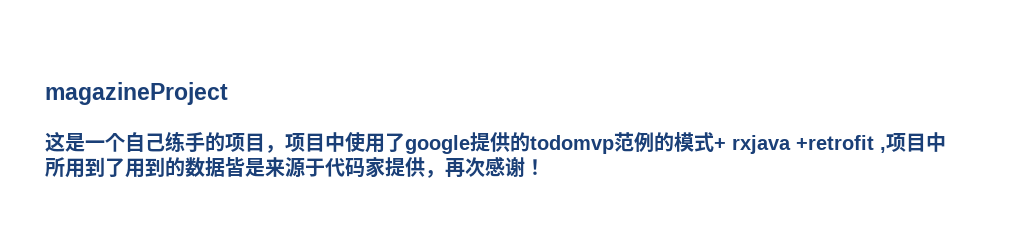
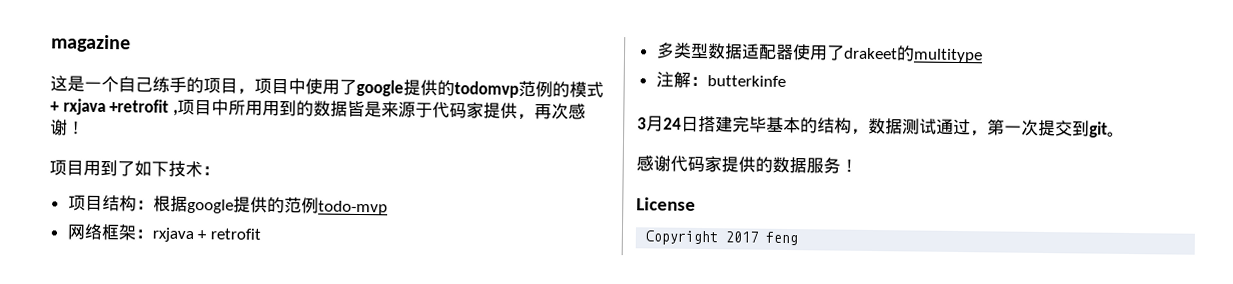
- magazineProject
+ magazine
- 这是一个自己练手的项目，项目中使用了google提供的todomvp范例的模式+ rxjava +retrofit ,项目中所用到了用到的数据皆是来源于代码家提供，再次感谢！
+ 这是一个自己练手的项目，项目中使用了google提供的todomvp范例的模式+ rxjava +retrofit ,项目中所用用到的数据皆是来源于代码家提供，再次感谢！
+ 项目用到了如下技术：
+ 项目结构：根据google提供的范例todo-mvp
+ 网络框架：rxjava + retrofit
+ 多类型数据适配器使用了drakeet的multitype
+ 注解：butterkinfe
+ 3月24日搭建完毕基本的结构，数据测试通过，第一次提交到git。
+ 感谢代码家提供的数据服务！
+ License
+ Copyright 2017 feng

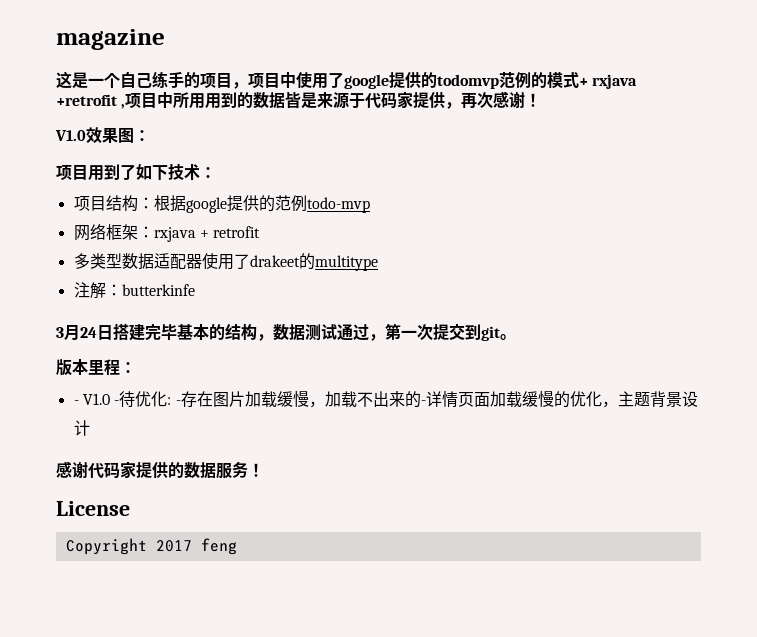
+ V1.0效果图：
+ 版本里程：
+ - V1.0 -待优化: -存在图片加载缓慢，加载不出来的-详情页面加载缓慢的优化，主题背景设计

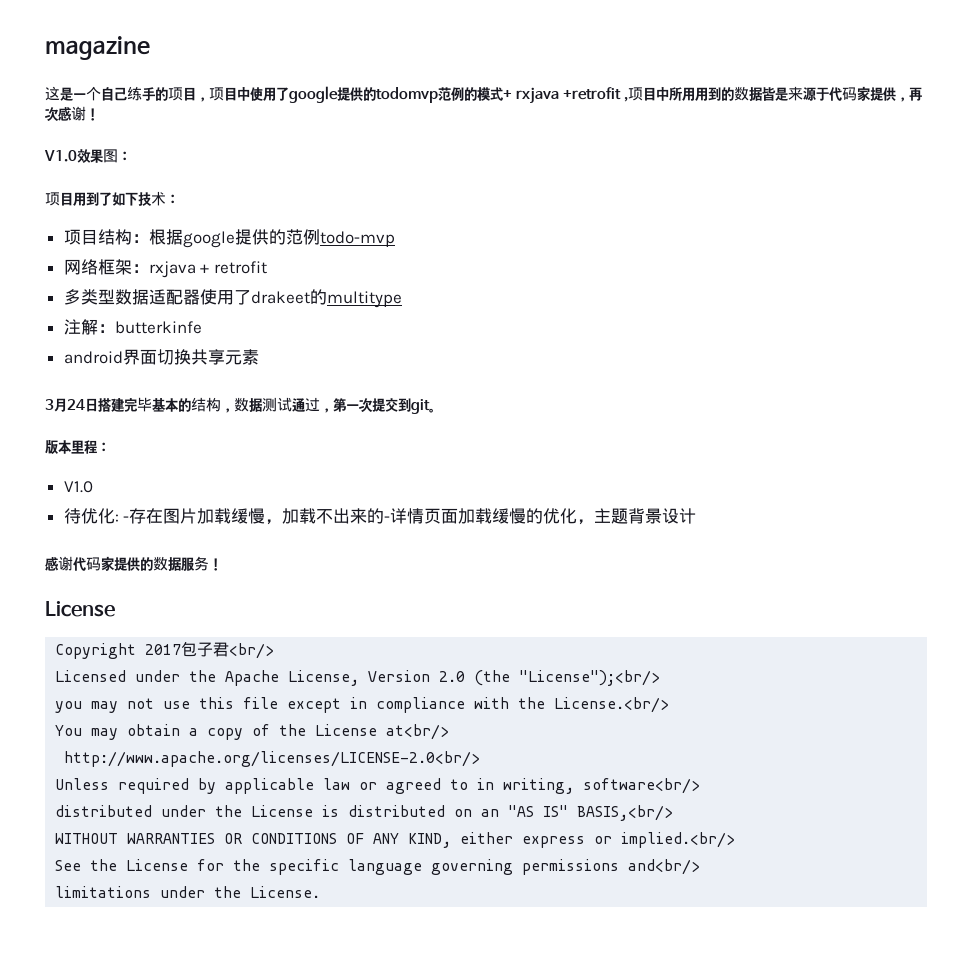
+ android界面切换共享元素
  版本里程：
- - V1.0 -待优化: -存在图片加载缓慢，加载不出来的-详情页面加载缓慢的优化，主题背景设计
+ V1.0
+ 待优化: -存在图片加载缓慢，加载不出来的-详情页面加载缓慢的优化，主题背景设计
- Copyright 2017 feng
+ Copyright 2017包子君<br/>
+ Licensed under the Apache License, Version 2.0 (the "License");<br/>
+ you may not use this file except in compliance with the License.<br/>
+ You may obtain a copy of the License at<br/>
+ http://www.apache.org/licenses/LICENSE-2.0<br/>
+ Unless required by applicable law or agreed to in writing, software<br/>
+ distributed under the License is distributed on an "AS IS" BASIS,<br/>
+ WITHOUT WARRANTIES OR CONDITIONS OF ANY KIND, either express or implied.<br/>
+ See the License for the specific language governing permissions and<br/>
+ limitations under the License.

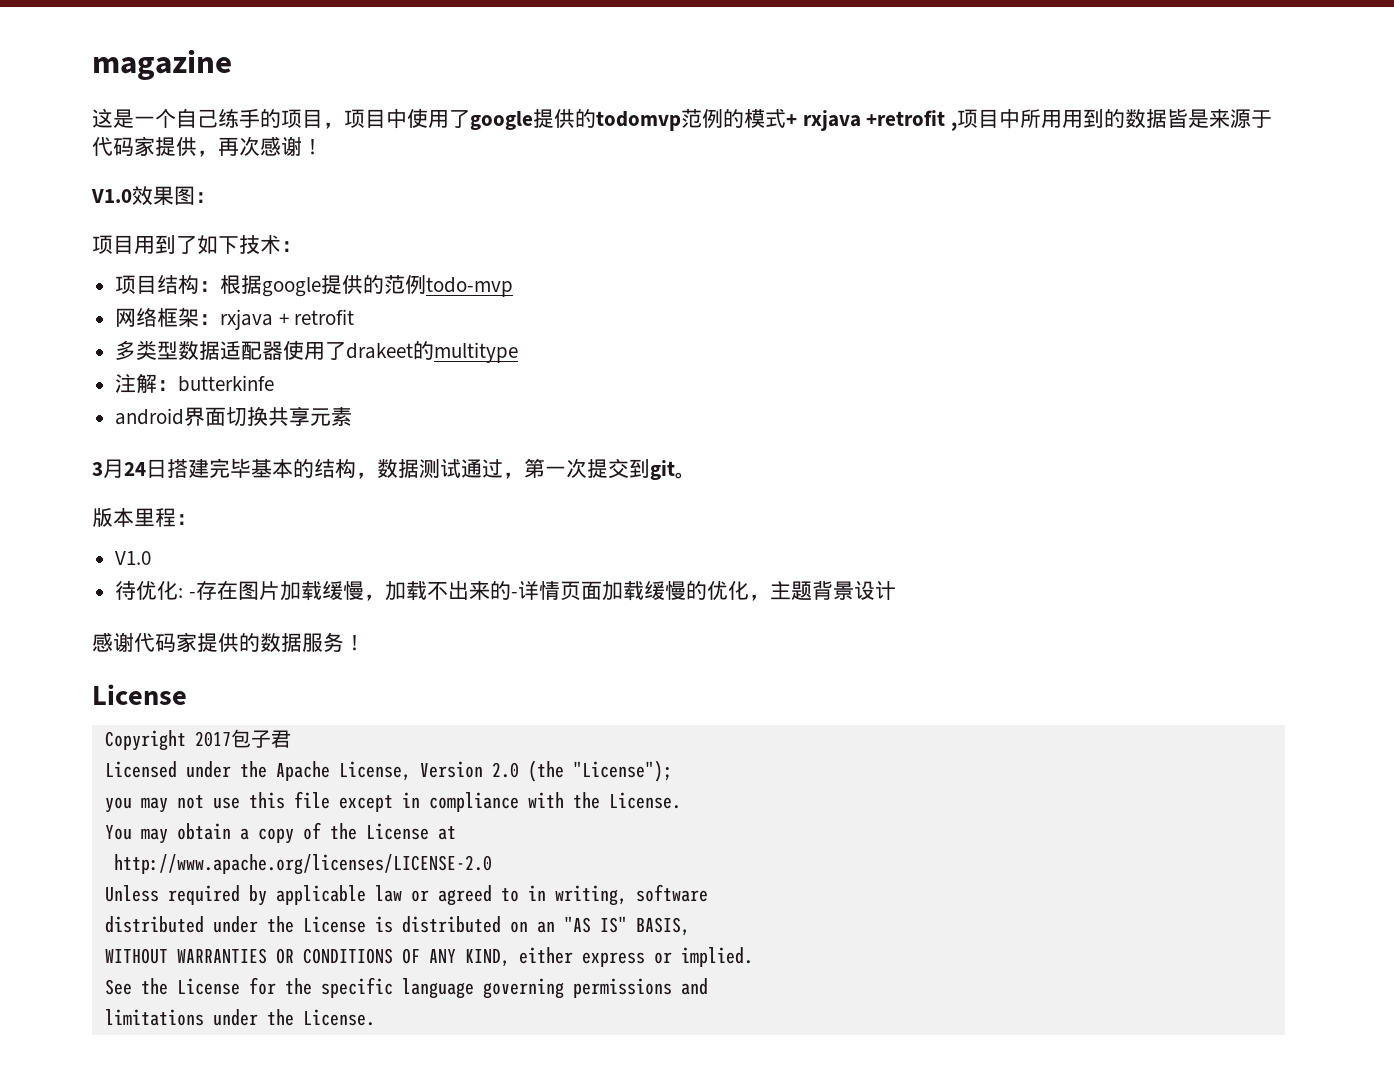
- Copyright 2017包子君<br/>
+ Copyright 2017包子君
- Licensed under the Apache License, Version 2.0 (the "License");<br/>
+ Licensed under the Apache License, Version 2.0 (the "License");
- you may not use this file except in compliance with the License.<br/>
+ you may not use this file except in compliance with the License.
- You may obtain a copy of the License at<br/>
- http://www.apache.org/licenses/LICENSE-2.0<br/>
+ You may obtain a copy of the License at
+ http://www.apache.org/licenses/LICENSE-2.0
- Unless required by applicable law or agreed to in writing, software<br/>
+ Unless required by applicable law or agreed to in writing, software
- distributed under the License is distributed on an "AS IS" BASIS,<br/>
+ distributed under the License is distributed on an "AS IS" BASIS,
- WITHOUT WARRANTIES OR CONDITIONS OF ANY KIND, either express or implied.<br/>
+ WITHOUT WARRANTIES OR CONDITIONS OF ANY KIND, either express or implied.
- See the License for the specific language governing permissions and<br/>
+ See the License for the specific language governing permissions and

